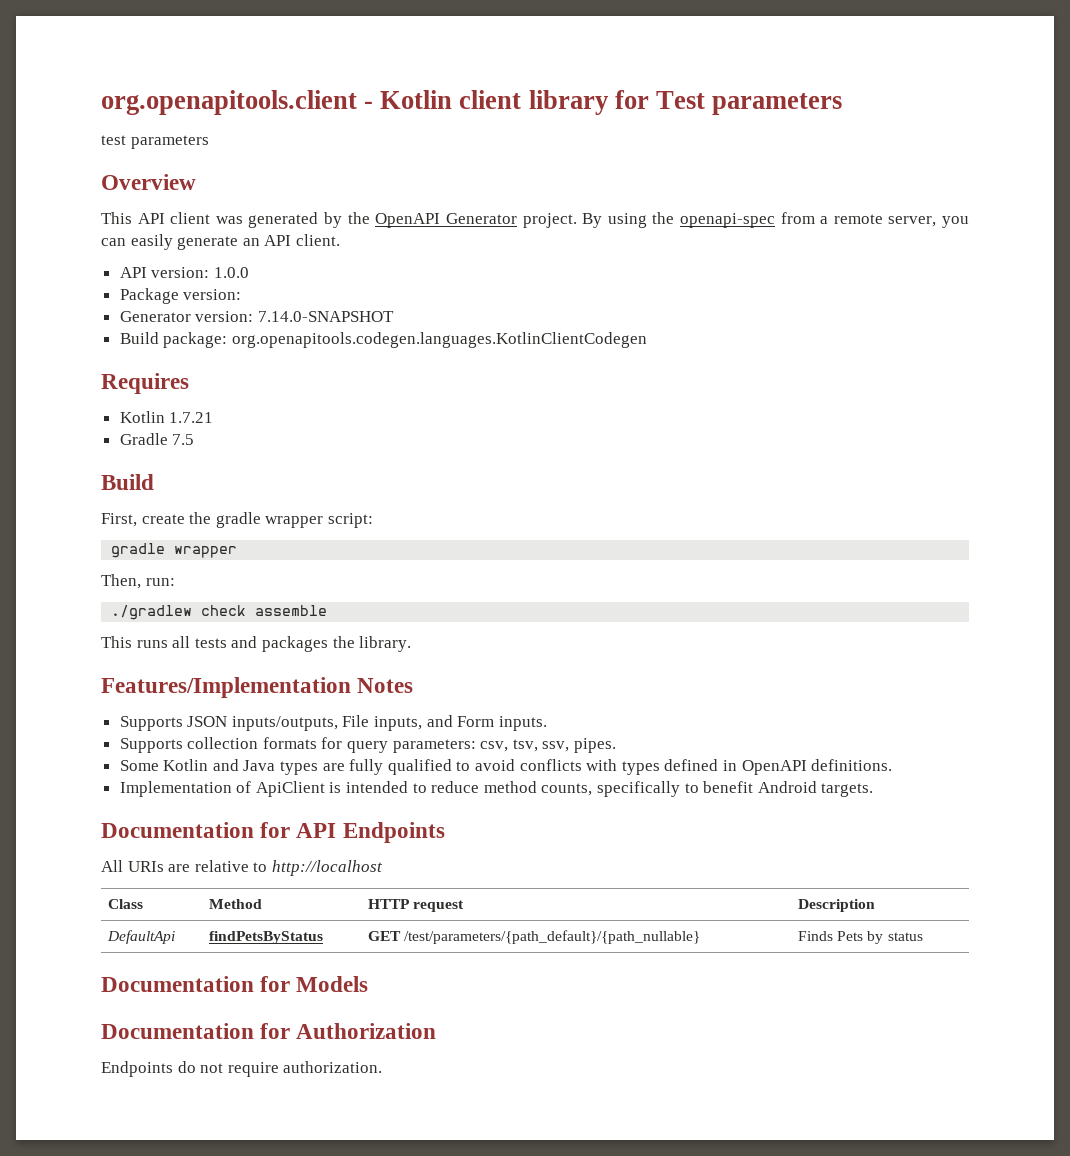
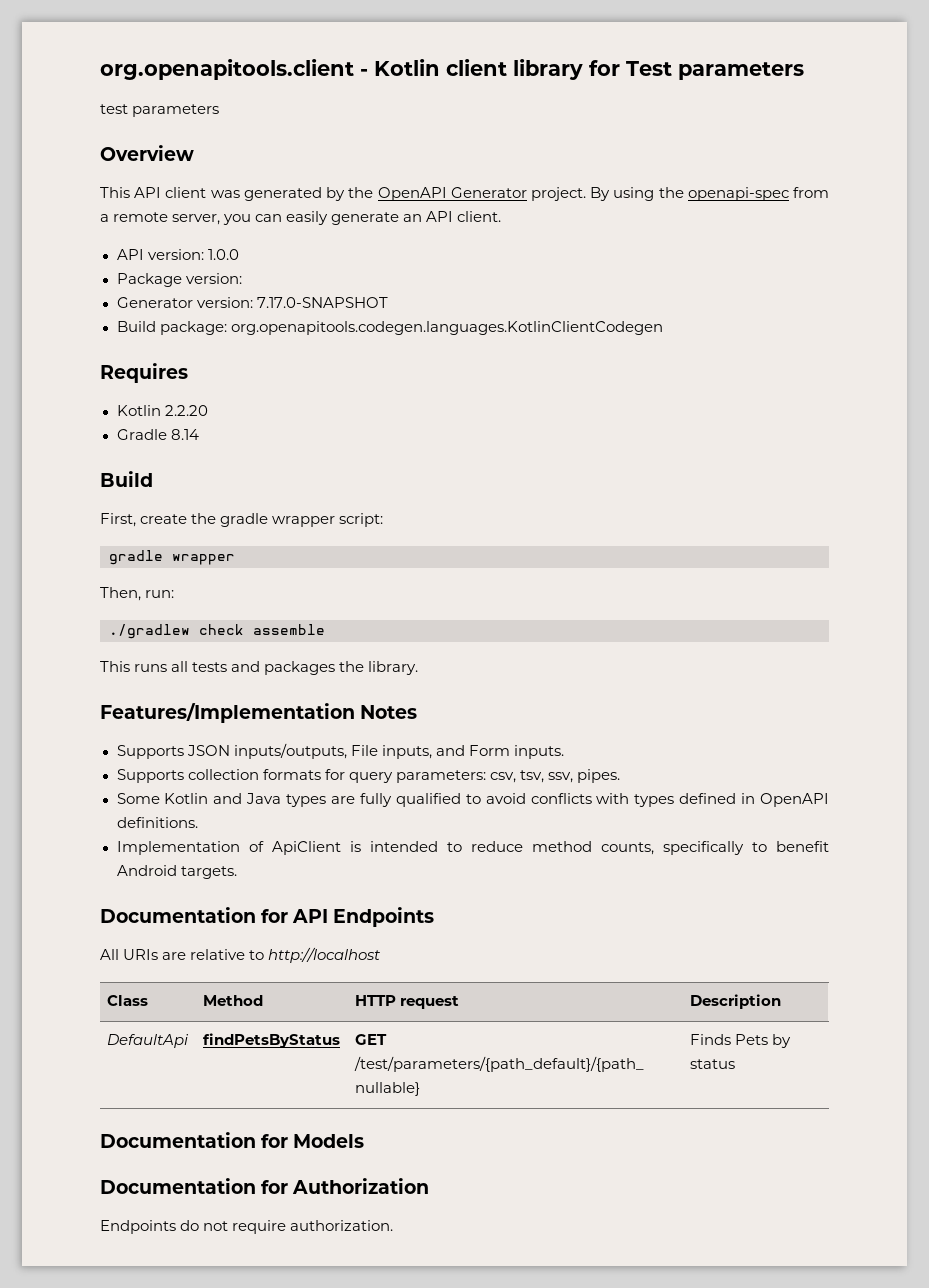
- Generator version: 7.14.0-SNAPSHOT
+ Generator version: 7.17.0-SNAPSHOT
- Kotlin 1.7.21
+ Kotlin 2.2.20
- Gradle 7.5
+ Gradle 8.14

